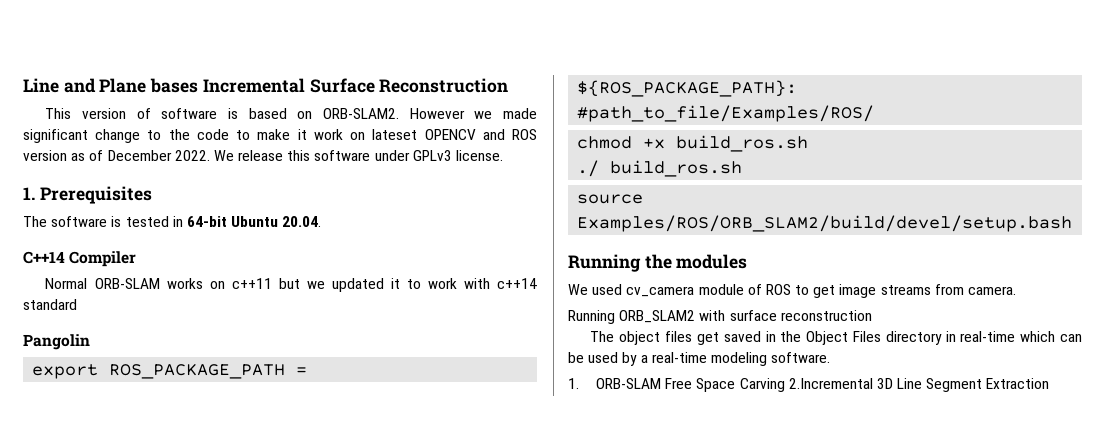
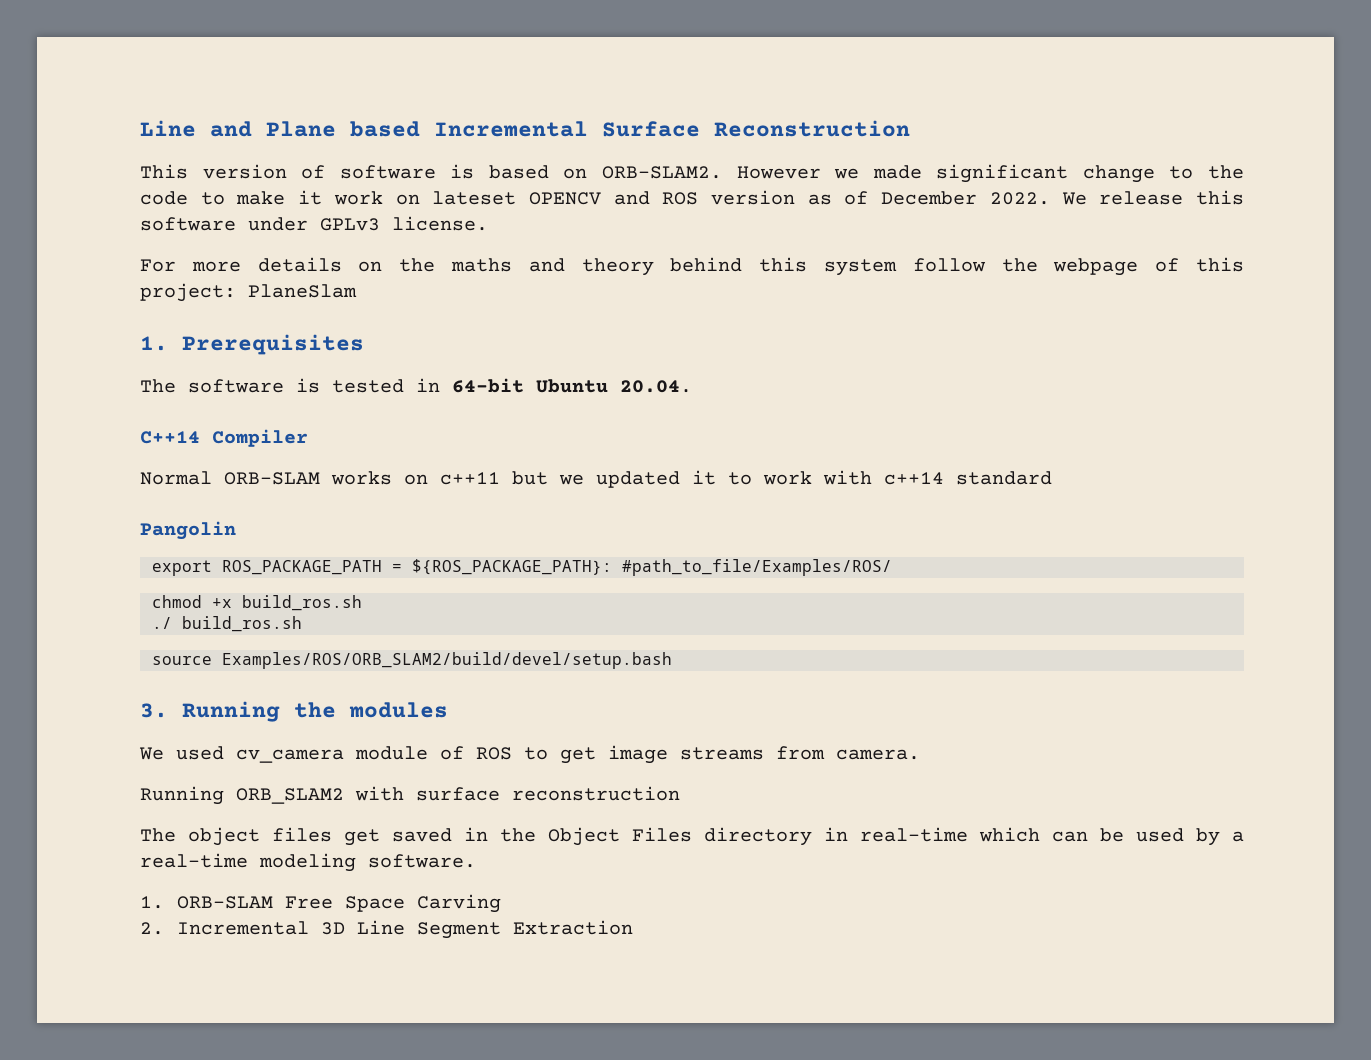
- Line and Plane bases Incremental Surface Reconstruction
+ Line and Plane based Incremental Surface Reconstruction
+ For more details on the maths and theory behind this system follow the webpage of this project: PlaneSlam
- Running the modules
+ 3. Running the modules
- 1. ORB-SLAM Free Space Carving 2.Incremental 3D Line Segment Extraction
+ 1. ORB-SLAM Free Space Carving
+ 2. Incremental 3D Line Segment Extraction

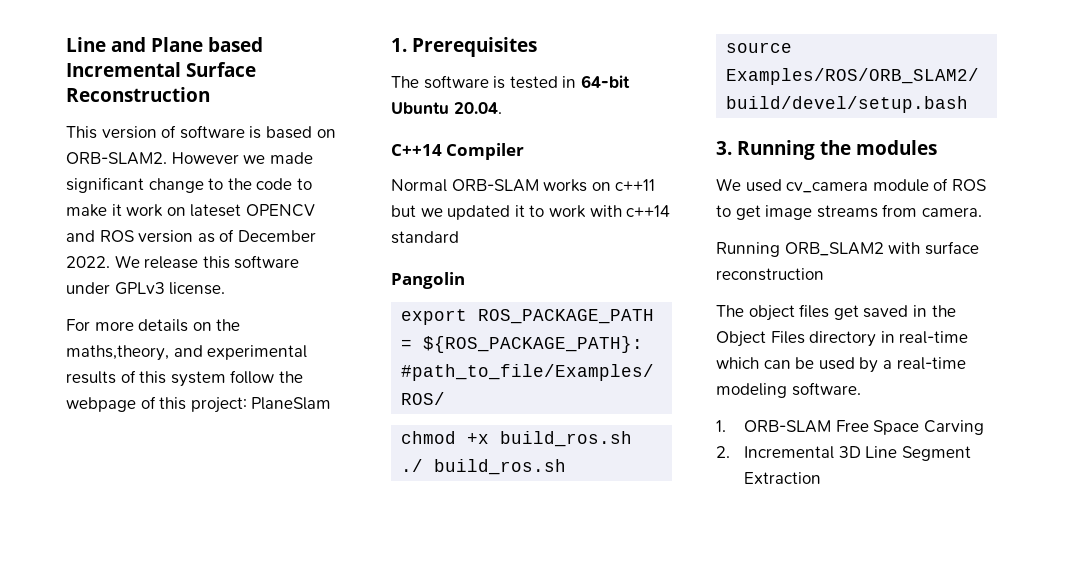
- For more details on the maths and theory behind this system follow the webpage of this project: PlaneSlam
+ For more details on the maths,theory, and experimental results of this system follow the webpage of this project: PlaneSlam

